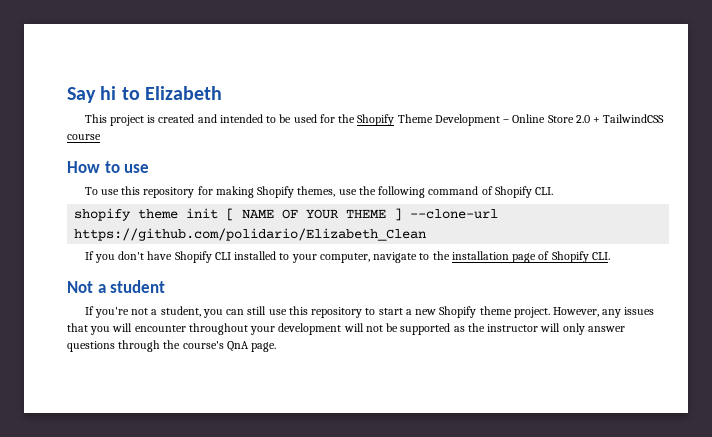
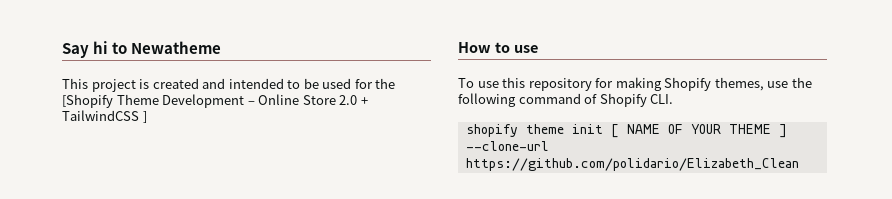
- Say hi to Elizabeth
+ Say hi to Newatheme
- This project is created and intended to be used for the Shopify Theme Development – Online Store 2.0 + TailwindCSS course
+ This project is created and intended to be used for the [Shopify Theme Development – Online Store 2.0 + TailwindCSS ]
- If you don't have Shopify CLI installed to your computer, navigate to the installation page of Shopify CLI.
- Not a student
- If you're not a student, you can still use this repository to start a new Shopify theme project. However, any issues that you will encounter throughout your development will not be supported as the instructor will only answer questions through the course's QnA page.

